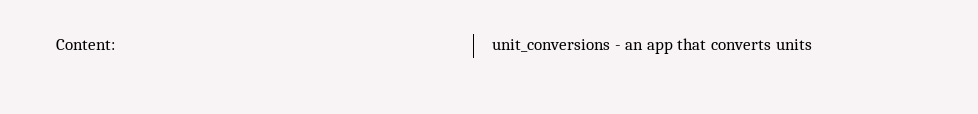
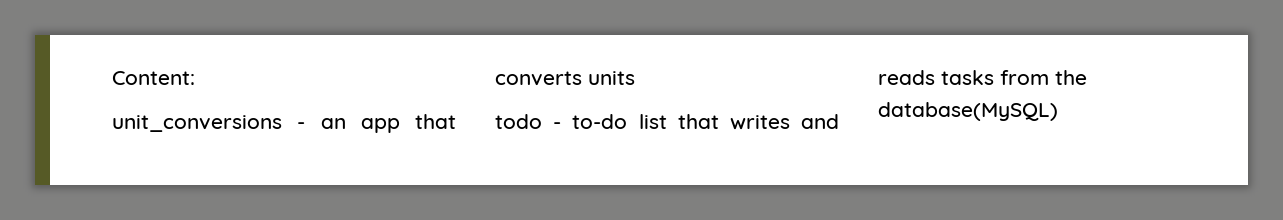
+ todo - to-do list that writes and reads tasks from the database(MySQL)

